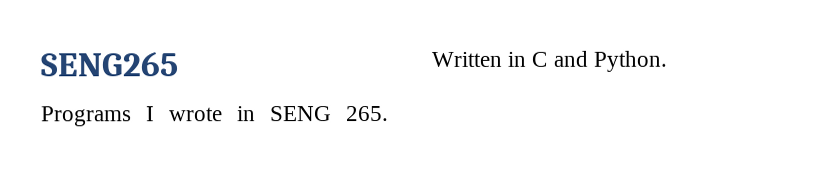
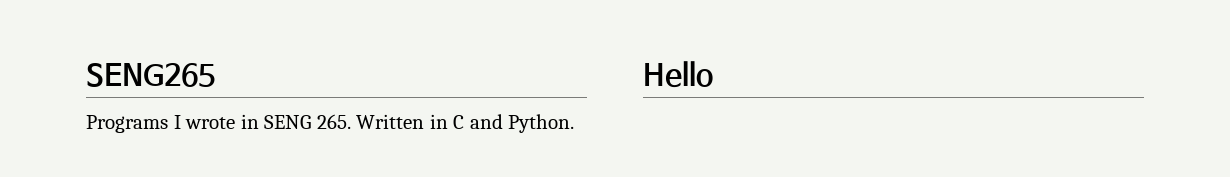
+ Hello

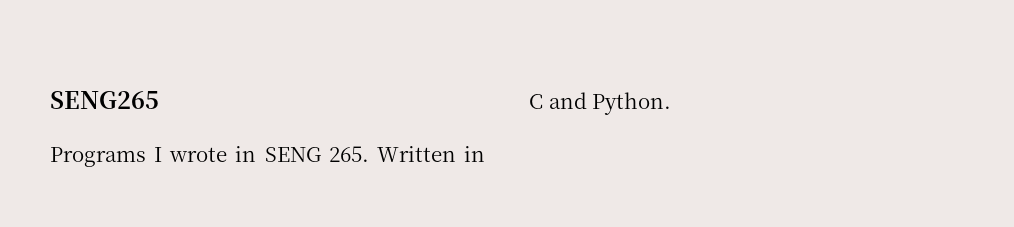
- Hello

